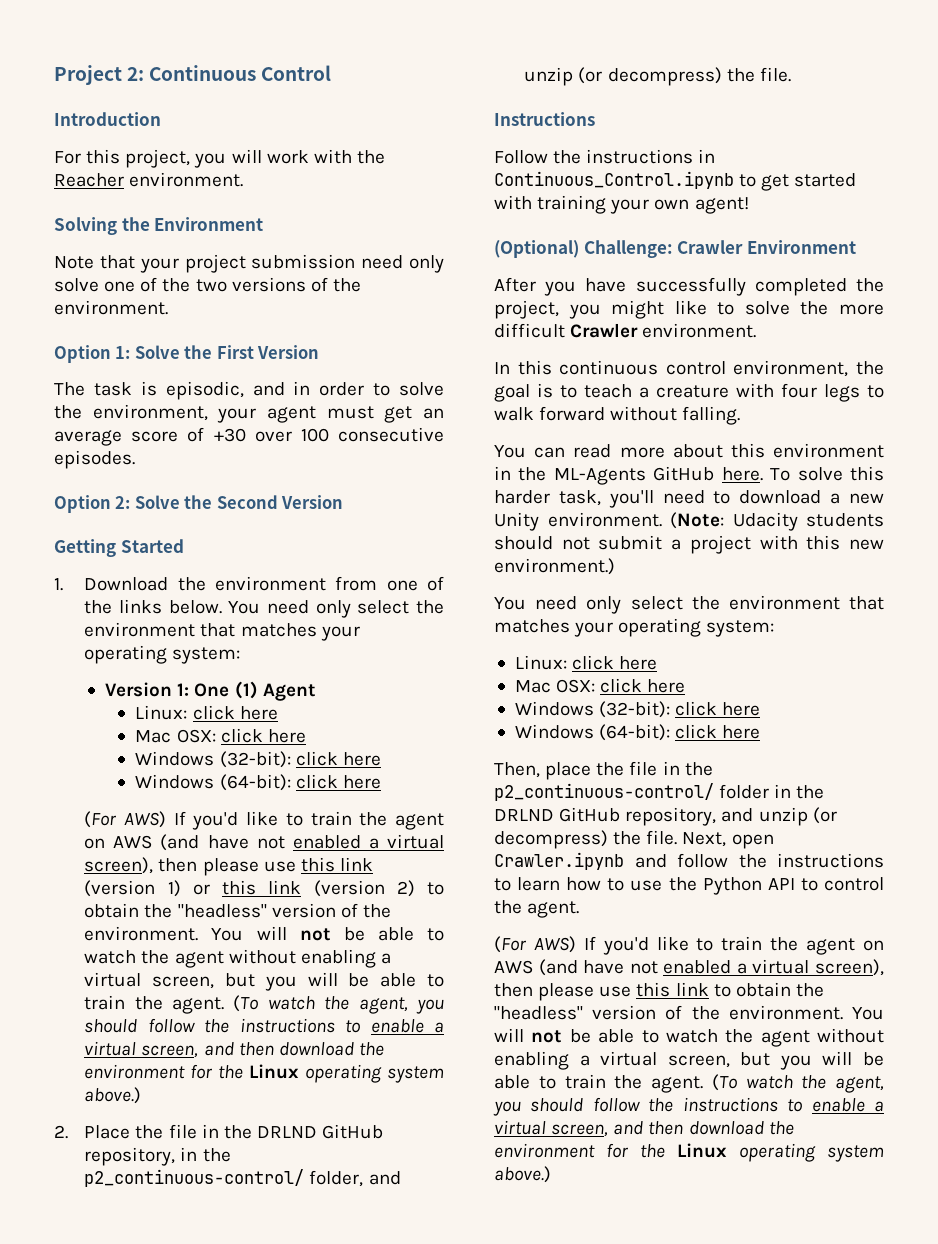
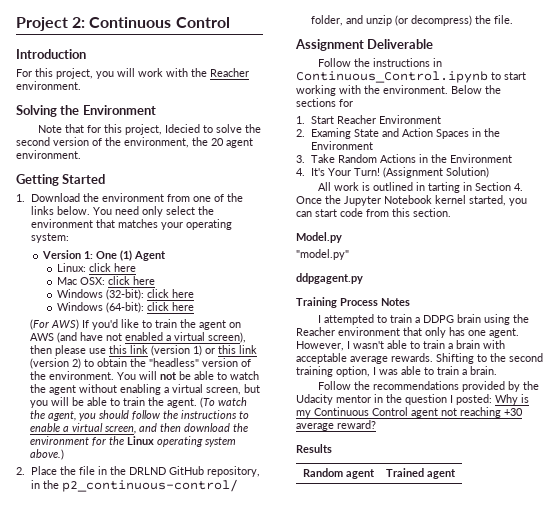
- Note that your project submission need only solve one of the two versions of the environment.
- Option 1: Solve the First Version
- The task is episodic, and in order to solve the environment, your agent must get an average score of +30 over 100 consecutive episodes.
- Option 2: Solve the Second Version
+ Note that for this project, Idecied to solve the second version of the environment, the 20 agent environment.
- Instructions
+ Assignment Deliverable
- Follow the instructions in Continuous_Control.ipynb to get started with training your own agent!
- (Optional) Challenge: Crawler Environment
- After you have successfully completed the project, you might like to solve the more difficult Crawler environment.
- In this continuous control environment, the goal is to teach a creature with four legs to walk forward without falling.
- You can read more about this environment in the ML-Agents GitHub here. To solve this harder task, you'll need to download a new Unity environment. (Note: Udacity students should not submit a project with this new environment.)
- You need only select the environment that matches your operating system:
- Linux: click here
- Mac OSX: click here
- Windows (32-bit): click here
- Windows (64-bit): click here
- Then, place the file in the p2_continuous-control/ folder in the DRLND GitHub repository, and unzip (or decompress) the file. Next, open Crawler.ipynb and follow the instructions to learn how to use the Python API to control the agent.
- (For AWS) If you'd like to train the agent on AWS (and have not enabled a virtual screen), then please use this link to obtain the "headless" version of the environment. You will not be able to watch the agent without enabling a virtual screen, but you will be able to train the agent. (To watch the agent, you should follow the instructions to enable a virtual screen, and then download the environment for the Linux operating system above.)
+ Follow the instructions in Continuous_Control.ipynb to start working with the environment. Below the sections for
+ 1. Start Reacher Environment
+ 2. Examing State and Action Spaces in the Environment
+ 3. Take Random Actions in the Environment
+ 4. It's Your Turn! (Assignment Solution)
+ All work is outlined in tarting in Section 4. Once the Jupyter Notebook kernel started, you can start code from this section.
+ Model.py
+ "model.py"
+ ddpgagent.py
+ Training Process Notes
+ I attempted to train a DDPG brain using the Reacher environment that only has one agent. However, I wasn't able to train a brain with acceptable average rewards. Shifting to the second training option, I was able to train a brain.
+ Follow the recommendations provided by the Udacity mentor in the question I posted: Why is my Continuous Control agent not reaching +30 average reward?
+ Results
+ Random agent | Trained agent

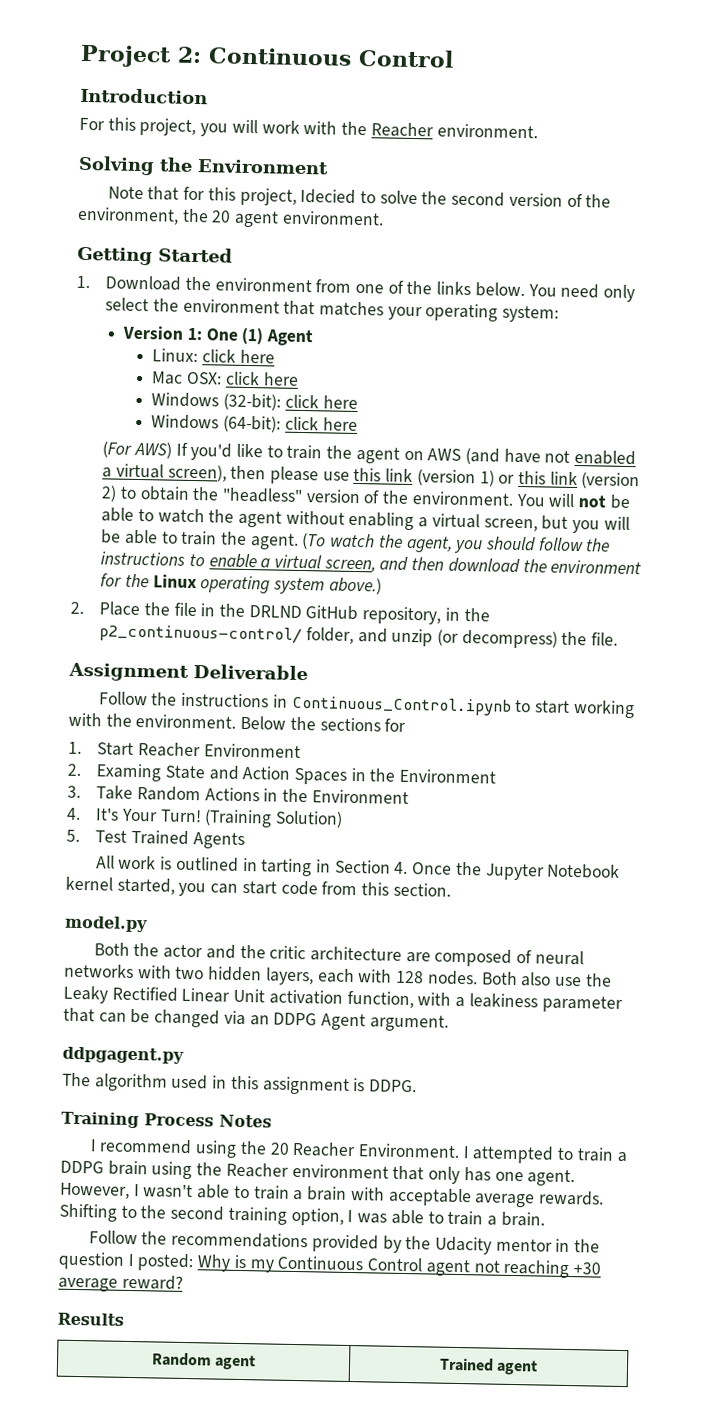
- (Assignment Solution)
+ (Training Solution)
+ 5. Test Trained Agents
- Model.py
- "model.py"
+ model.py
+ Both the actor and the critic architecture are composed of neural networks with two hidden layers, each with 128 nodes. Both also use the Leaky Rectified Linear Unit activation function, with a leakiness parameter that can be changed via an DDPG Agent argument.
  ddpgagent.py
+ The algorithm used in this assignment is DDPG.
  Training Process Notes
- I attempted to train a DDPG brain using the Reacher environment that only has one agent.
+ I recommend using the 20 Reacher Environment. I attempted to train a DDPG brain using the Reacher environment that only has one agent.

